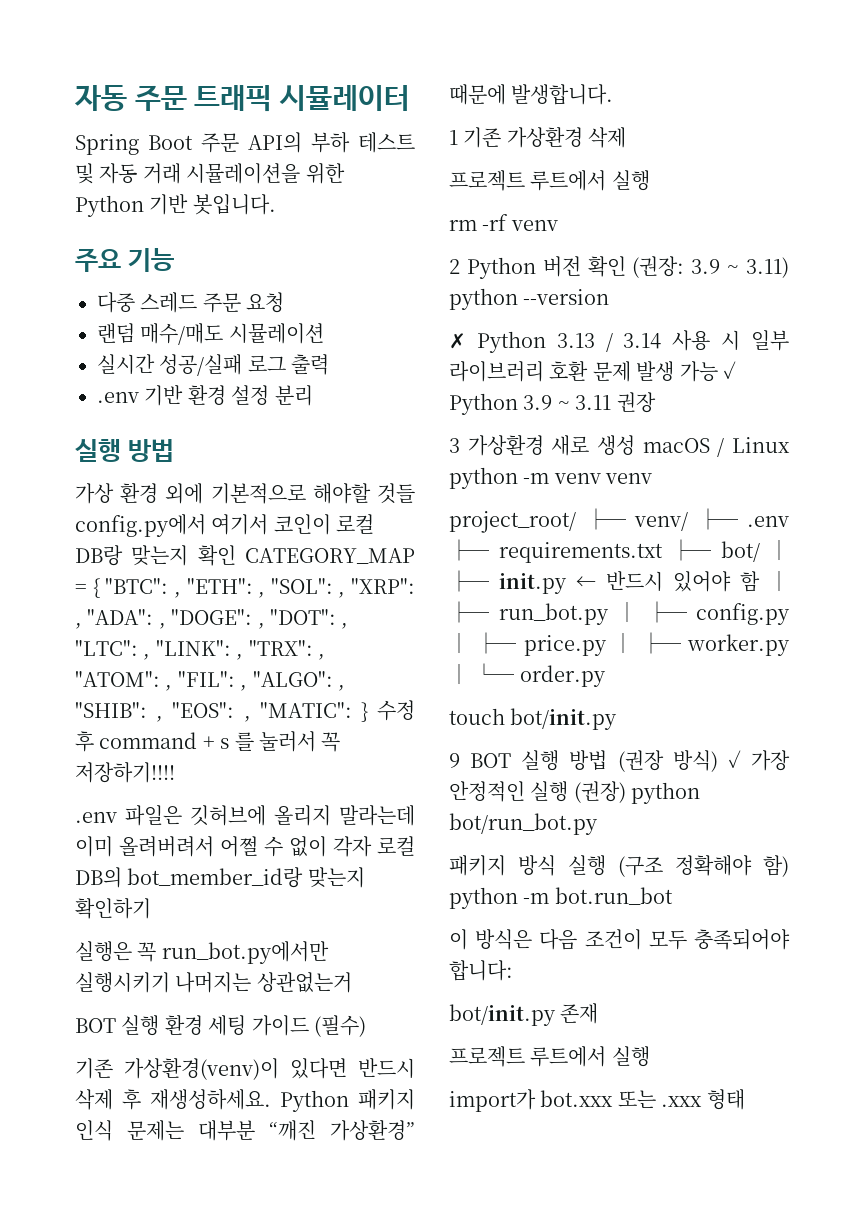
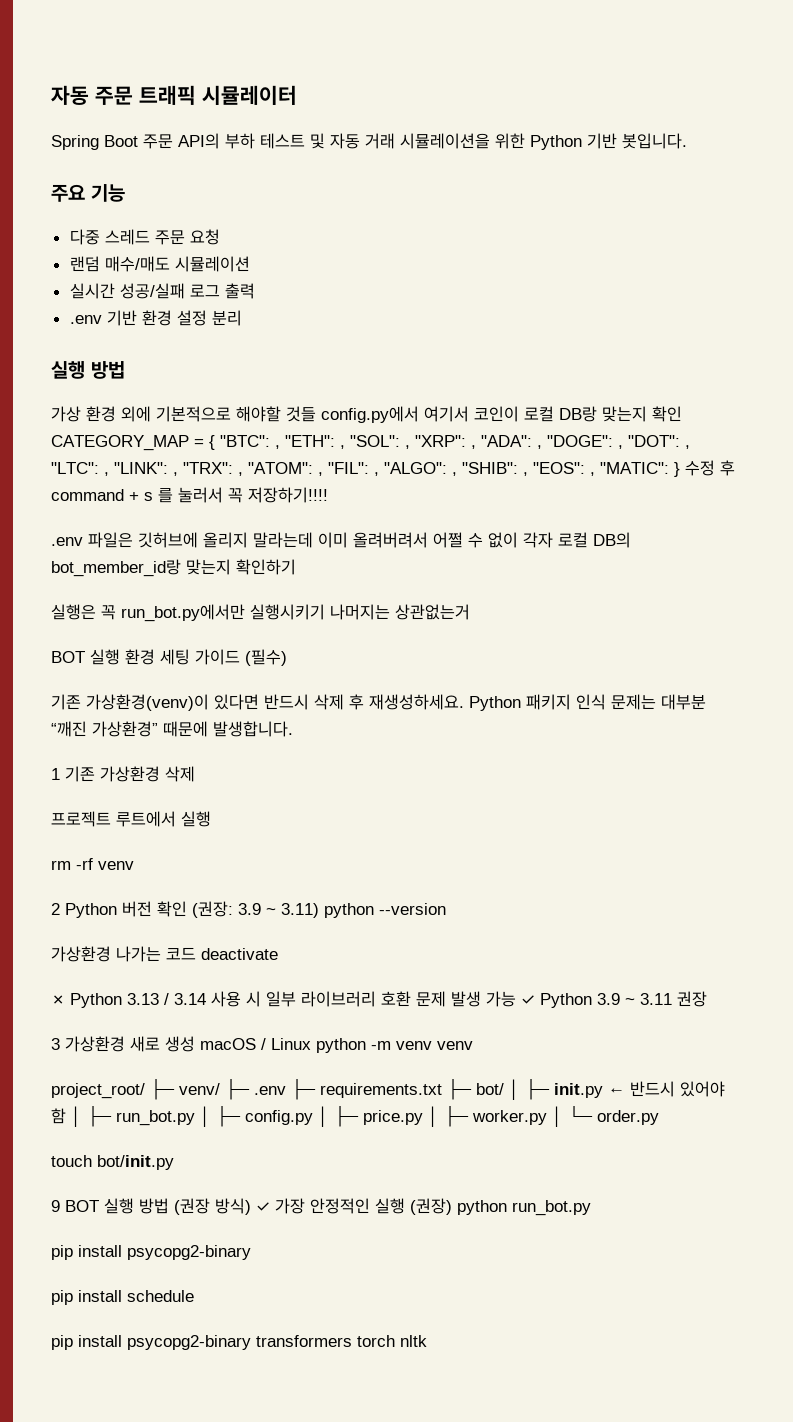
+ 가상환경 나가는 코드 deactivate
- 9 BOT 실행 방법 (권장 방식) ✓ 가장 안정적인 실행 (권장) python bot/run_bot.py
- 패키지 방식 실행 (구조 정확해야 함) python -m bot.run_bot
- 이 방식은 다음 조건이 모두 충족되어야 합니다:
- bot/init.py 존재
- 프로젝트 루트에서 실행
- import가 bot.xxx 또는 .xxx 형태
+ 9 BOT 실행 방법 (권장 방식) ✓ 가장 안정적인 실행 (권장) python run_bot.py
+ pip install psycopg2-binary
+ pip install schedule
+ pip install psycopg2-binary transformers torch nltk

